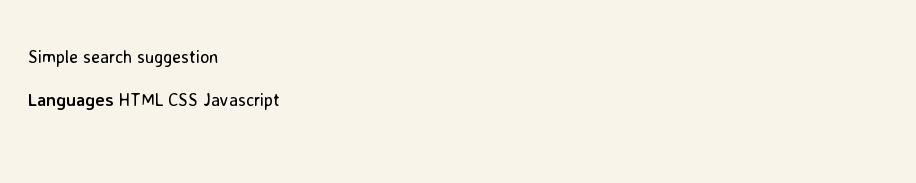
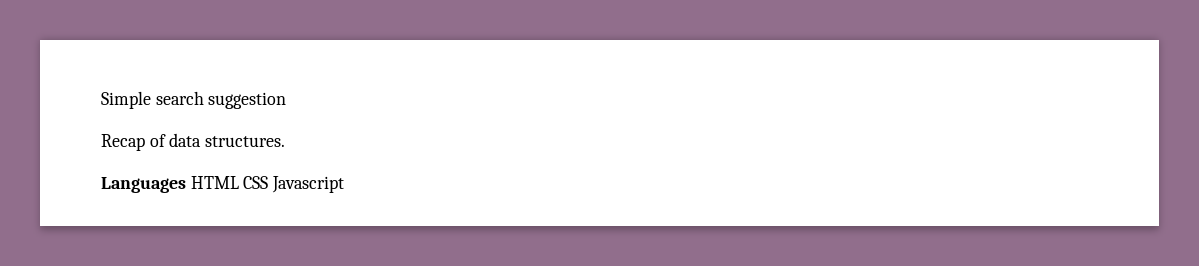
+ Recap of data structures.

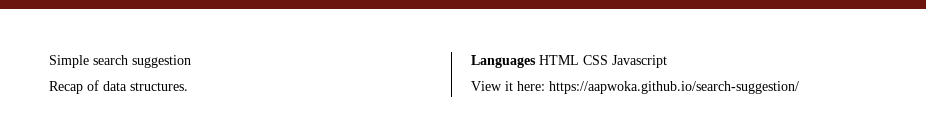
+ View it here: https://aapwoka.github.io/search-suggestion/

